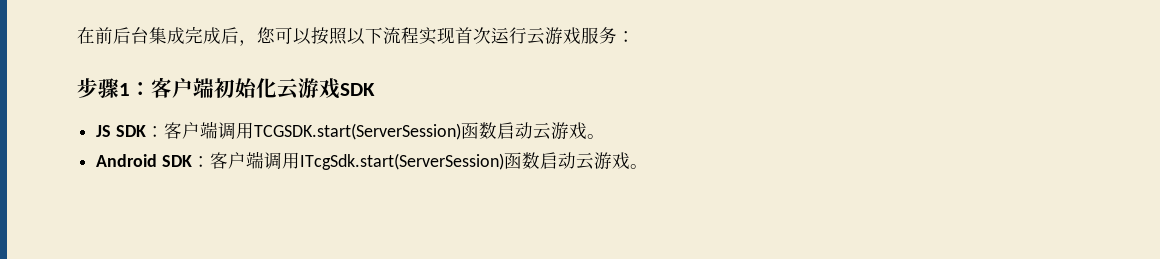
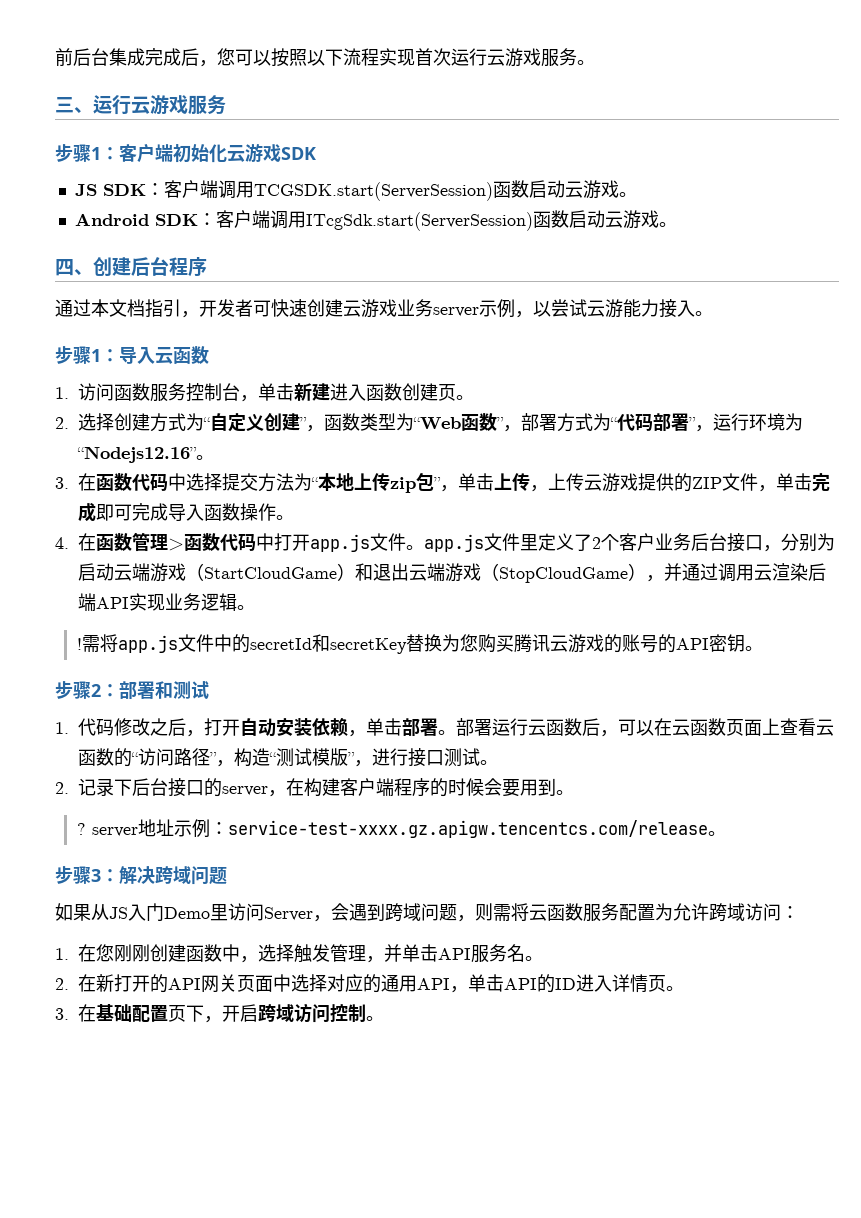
- 在前后台集成完成后，您可以按照以下流程实现首次运行云游戏服务：
+ 前后台集成完成后，您可以按照以下流程实现首次运行云游戏服务。
+ 三、运行云游戏服务
+ 四、创建后台程序
+ 通过本文档指引，开发者可快速创建云游戏业务server示例，以尝试云游能力接入。
+ 步骤1：导入云函数
+ 1.访问函数服务控制台，单击新建进入函数创建页。
+ 2.选择创建方式为“自定义创建”，函数类型为“Web函数”，部署方式为“代码部署”，运行环境为“Nodejs12.16”。
+ 3.在函数代码中选择提交方法为“本地上传zip包”，单击上传，上传云游戏提供的ZIP文件，单击完成即可完成导入函数操作。
+ 4.在函数管理>函数代码中打开app.js文件。app.js文件里定义了2个客户业务后台接口，分别为启动云端游戏（StartCloudGame）和退出云端游戏（StopCloudGame），并通过调用云渲染后端API实现业务逻辑。
+ !需将app.js文件中的secretId和secretKey替换为您购买腾讯云游戏的账号的API密钥。
+ 步骤2：部署和测试
+ 1.代码修改之后，打开自动安装依赖，单击部署。部署运行云函数后，可以在云函数页面上查看云函数的“访问路径”，构造“测试模版”，进行接口测试。
+ 2.记录下后台接口的server，在构建客户端程序的时候会要用到。
+ ? server地址示例：service-test-xxxx.gz.apigw.tencentcs.com/release。
+ 步骤3：解决跨域问题
+ 如果从JS入门Demo里访问Server，会遇到跨域问题，则需将云函数服务配置为允许跨域访问：
+ 1.在您刚刚创建函数中，选择触发管理，并单击API服务名。
+ 2.在新打开的API网关页面中选择对应的通用API，单击API的ID进入详情页。
+ 3.在基础配置页下，开启跨域访问控制。

